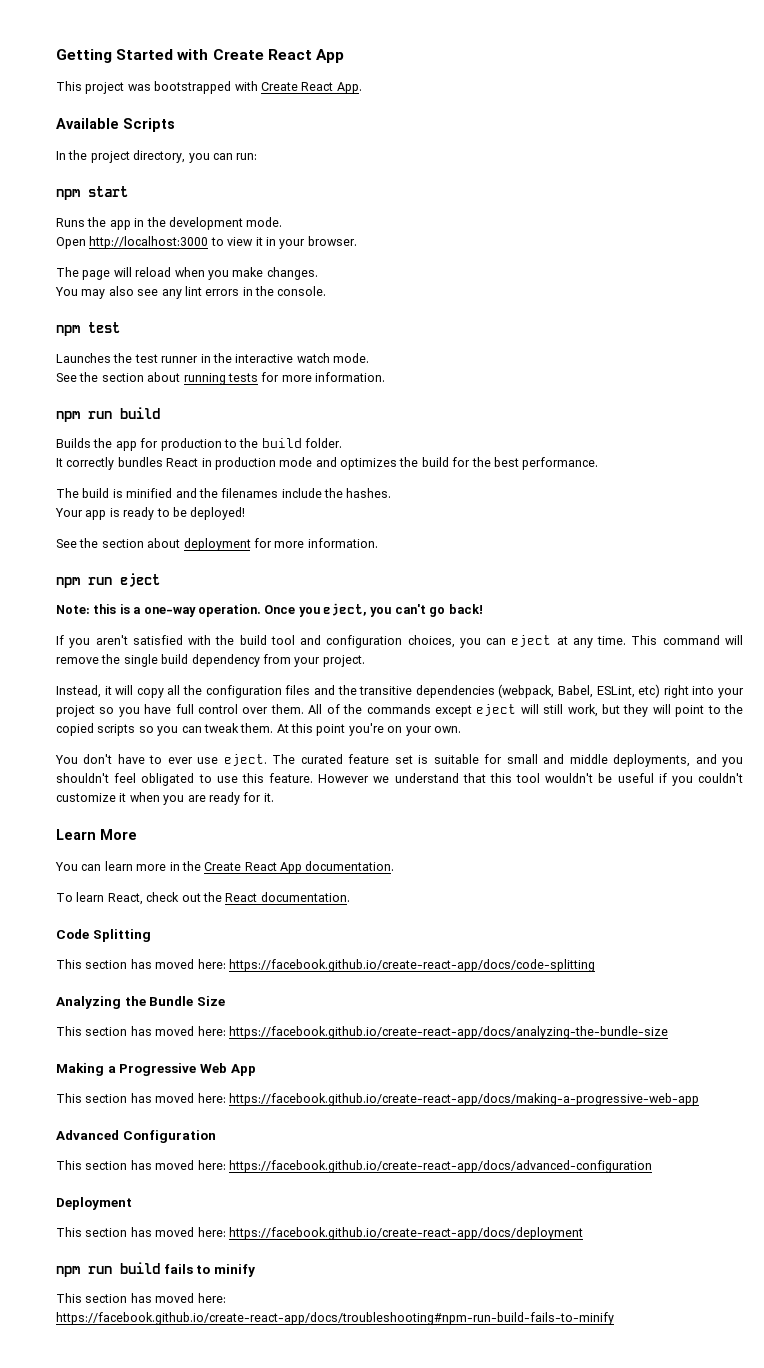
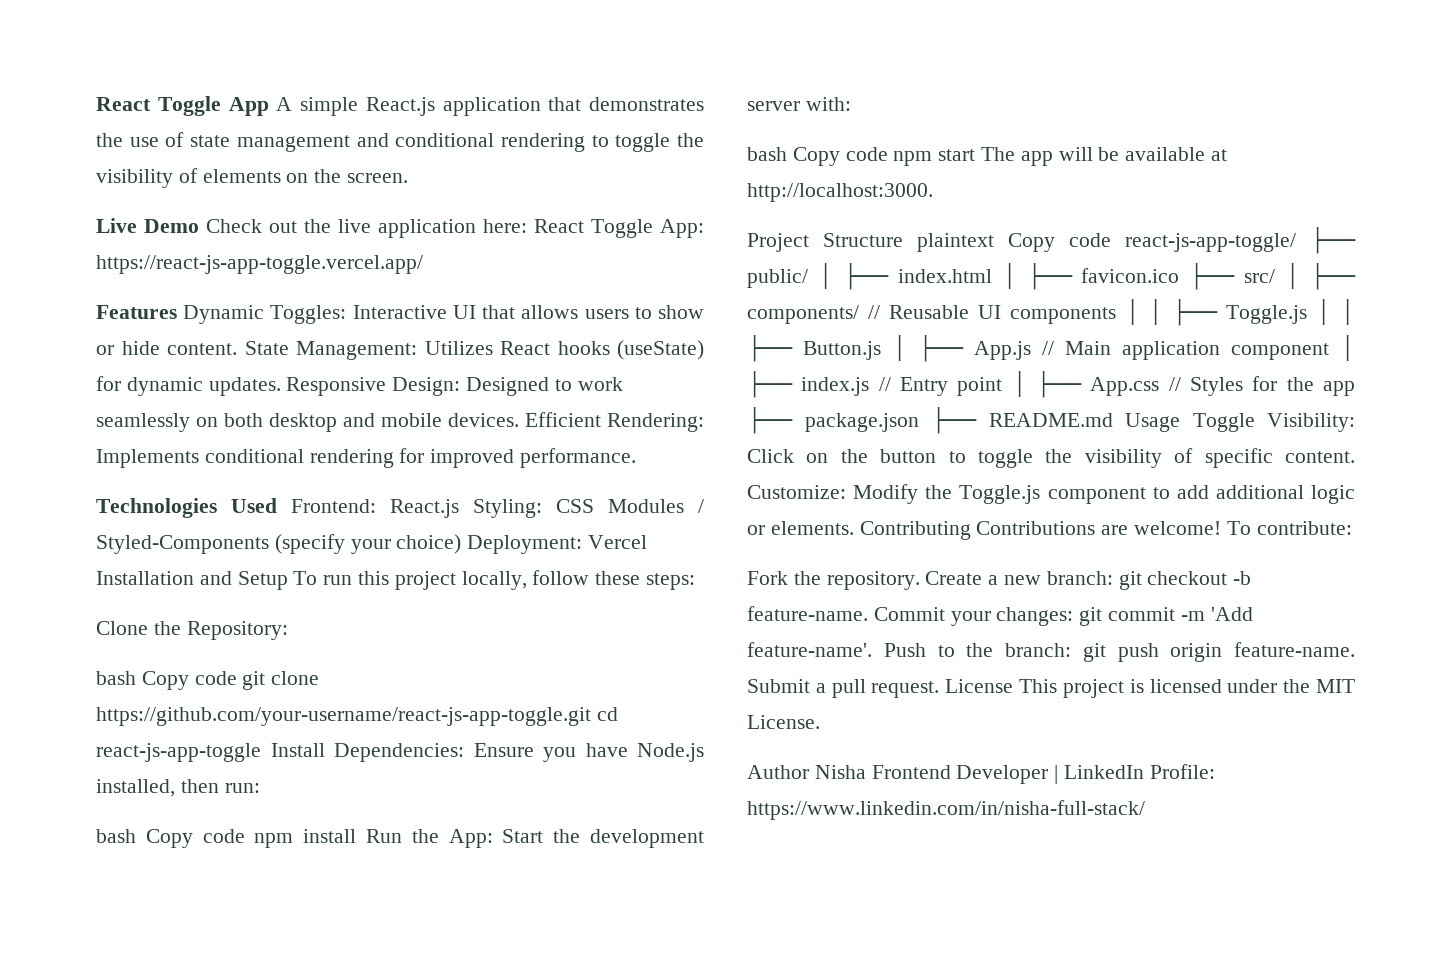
- Getting Started with Create React App
- This project was bootstrapped with Create React App.
- Available Scripts
- In the project directory, you can run:
- npm start
- Runs the app in the development mode.
- Open http://localhost:3000 to view it in your browser.
- The page will reload when you make changes.
- You may also see any lint errors in the console.
- npm test
- Launches the test runner in the interactive watch mode.
- See the section about running tests for more information.
- npm run build
- Builds the app for production to the build folder.
- It correctly bundles React in production mode and optimizes the build for the best performance.
- The build is minified and the filenames include the hashes.
- Your app is ready to be deployed!
- See the section about deployment for more information.
- npm run eject
- Note: this is a one-way operation. Once you eject, you can't go back!
- If you aren't satisfied with the build tool and configuration choices, you can eject at any time. This command will remove the single build dependency from your project.
- Instead, it will copy all the configuration files and the transitive dependencies (webpack, Babel, ESLint, etc) right into your project so you have full control over them. All of the commands except eject will still work, but they will point to the copied scripts so you can tweak them. At this point you're on your own.
- You don't have to ever use eject. The curated feature set is suitable for small and middle deployments, and you shouldn't feel obligated to use this feature. However we understand that this tool wouldn't be useful if you couldn't customize it when you are ready for it.
- Learn More
- You can learn more in the Create React App documentation.
- To learn React, check out the React documentation.
- Code Splitting
- This section has moved here: https://facebook.github.io/create-react-app/docs/code-splitting
- Analyzing the Bundle Size
- This section has moved here: https://facebook.github.io/create-react-app/docs/analyzing-the-bundle-size
- Making a Progressive Web App
- This section has moved here: https://facebook.github.io/create-react-app/docs/making-a-progressive-web-app
- Advanced Configuration
- This section has moved here: https://facebook.github.io/create-react-app/docs/advanced-configuration
- Deployment
- This section has moved here: https://facebook.github.io/create-react-app/docs/deployment
- npm run build fails to minify
- This section has moved here: https://facebook.github.io/create-react-app/docs/troubleshooting#npm-run-build-fails-to-minify
+ React Toggle App A simple React.js application that demonstrates the use of state management and conditional rendering to toggle the visibility of elements on the screen.
+ Live Demo Check out the live application here: React Toggle App: https://react-js-app-toggle.vercel.app/
+ Features Dynamic Toggles: Interactive UI that allows users to show or hide content. State Management: Utilizes React hooks (useState) for dynamic updates. Responsive Design: Designed to work seamlessly on both desktop and mobile devices. Efficient Rendering: Implements conditional rendering for improved performance.
+ Technologies Used Frontend: React.js Styling: CSS Modules / Styled-Components (specify your choice) Deployment: Vercel Installation and Setup To run this project locally, follow these steps:
+ Clone the Repository:
+ bash Copy code git clone https://github.com/your-username/react-js-app-toggle.git cd react-js-app-toggle Install Dependencies: Ensure you have Node.js installed, then run:
+ bash Copy code npm install Run the App: Start the development server with:
+ bash Copy code npm start The app will be available at http://localhost:3000.
+ Project Structure plaintext Copy code react-js-app-toggle/ ├── public/ │ ├── index.html │ ├── favicon.ico ├── src/ │ ├── components/ // Reusable UI components │ │ ├── Toggle.js │ │ ├── Button.js │ ├── App.js // Main application component │ ├── index.js // Entry point │ ├── App.css // Styles for the app ├── package.json ├── README.md Usage Toggle Visibility: Click on the button to toggle the visibility of specific content. Customize: Modify the Toggle.js component to add additional logic or elements. Contributing Contributions are welcome! To contribute:
+ Fork the repository. Create a new branch: git checkout -b feature-name. Commit your changes: git commit -m 'Add feature-name'. Push to the branch: git push origin feature-name. Submit a pull request. License This project is licensed under the MIT License.
+ Author Nisha Frontend Developer | LinkedIn Profile: https://www.linkedin.com/in/nisha-full-stack/

